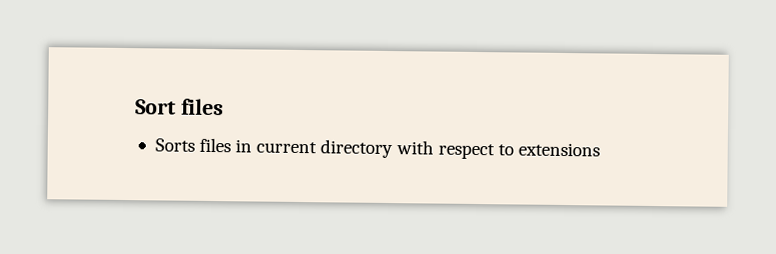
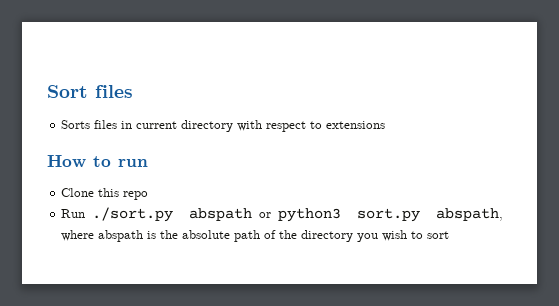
+ How to run
+ Clone this repo
+ Run ./sort.py abspath or python3 sort.py abspath, where abspath is the absolute path of the directory you wish to sort

